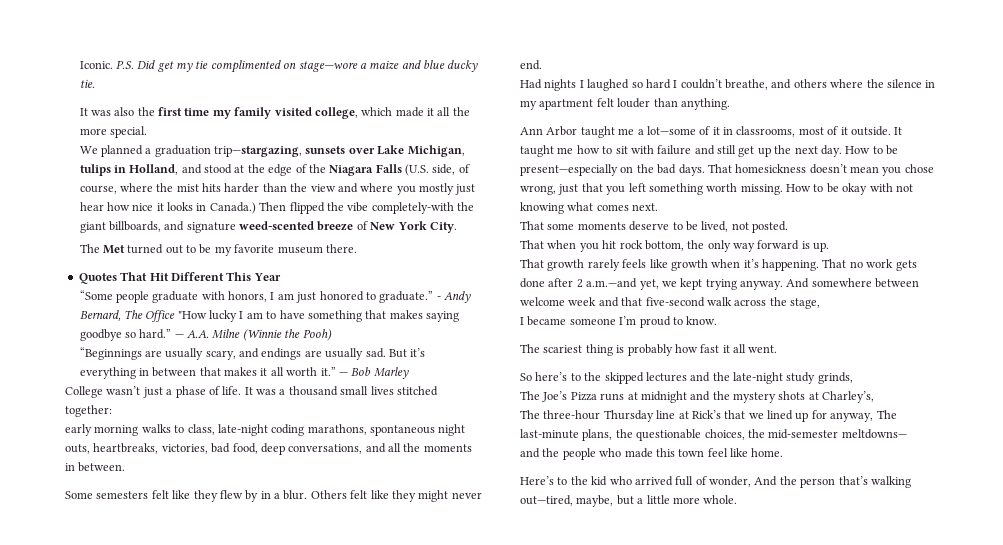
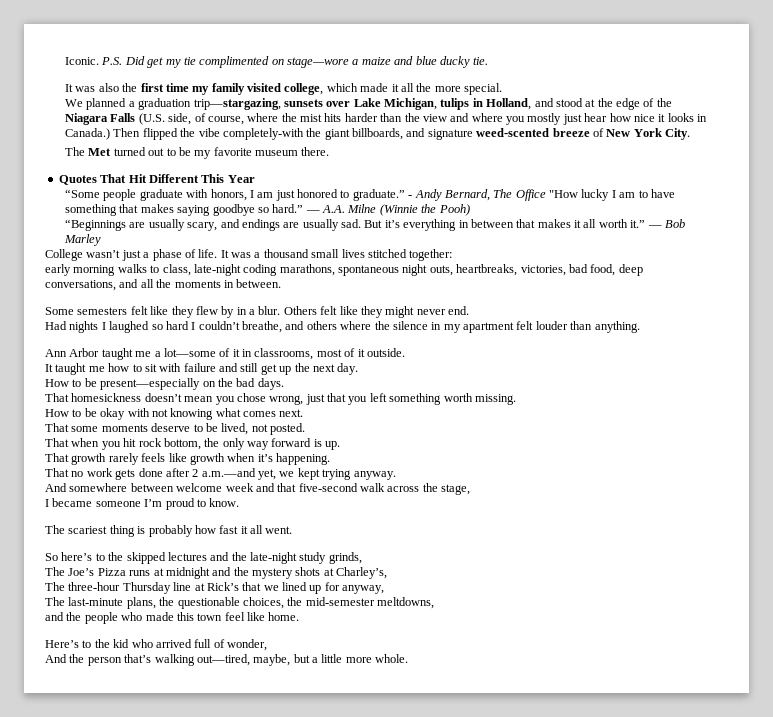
- Ann Arbor taught me a lot—some of it in classrooms, most of it outside. It taught me how to sit with failure and still get up the next day. How to be present—especially on the bad days. That homesickness doesn’t mean you chose wrong, just that you left something worth missing. How to be okay with not knowing what comes next.
+ Ann Arbor taught me a lot—some of it in classrooms, most of it outside.
+ It taught me how to sit with failure and still get up the next day.
+ How to be present—especially on the bad days.
+ That homesickness doesn’t mean you chose wrong, just that you left something worth missing.
+ How to be okay with not knowing what comes next.
- That growth rarely feels like growth when it’s happening. That no work gets done after 2 a.m.—and yet, we kept trying anyway. And somewhere between welcome week and that five-second walk across the stage,
+ That growth rarely feels like growth when it’s happening.
+ That no work gets done after 2 a.m.—and yet, we kept trying anyway.
+ And somewhere between welcome week and that five-second walk across the stage,
- The three-hour Thursday line at Rick’s that we lined up for anyway, The last-minute plans, the questionable choices, the mid-semester meltdowns—
+ The three-hour Thursday line at Rick’s that we lined up for anyway,
+ The last-minute plans, the questionable choices, the mid-semester meltdowns,
- Here’s to the kid who arrived full of wonder, And the person that’s walking out—tired, maybe, but a little more whole.
+ Here’s to the kid who arrived full of wonder,
+ And the person that’s walking out—tired, maybe, but a little more whole.

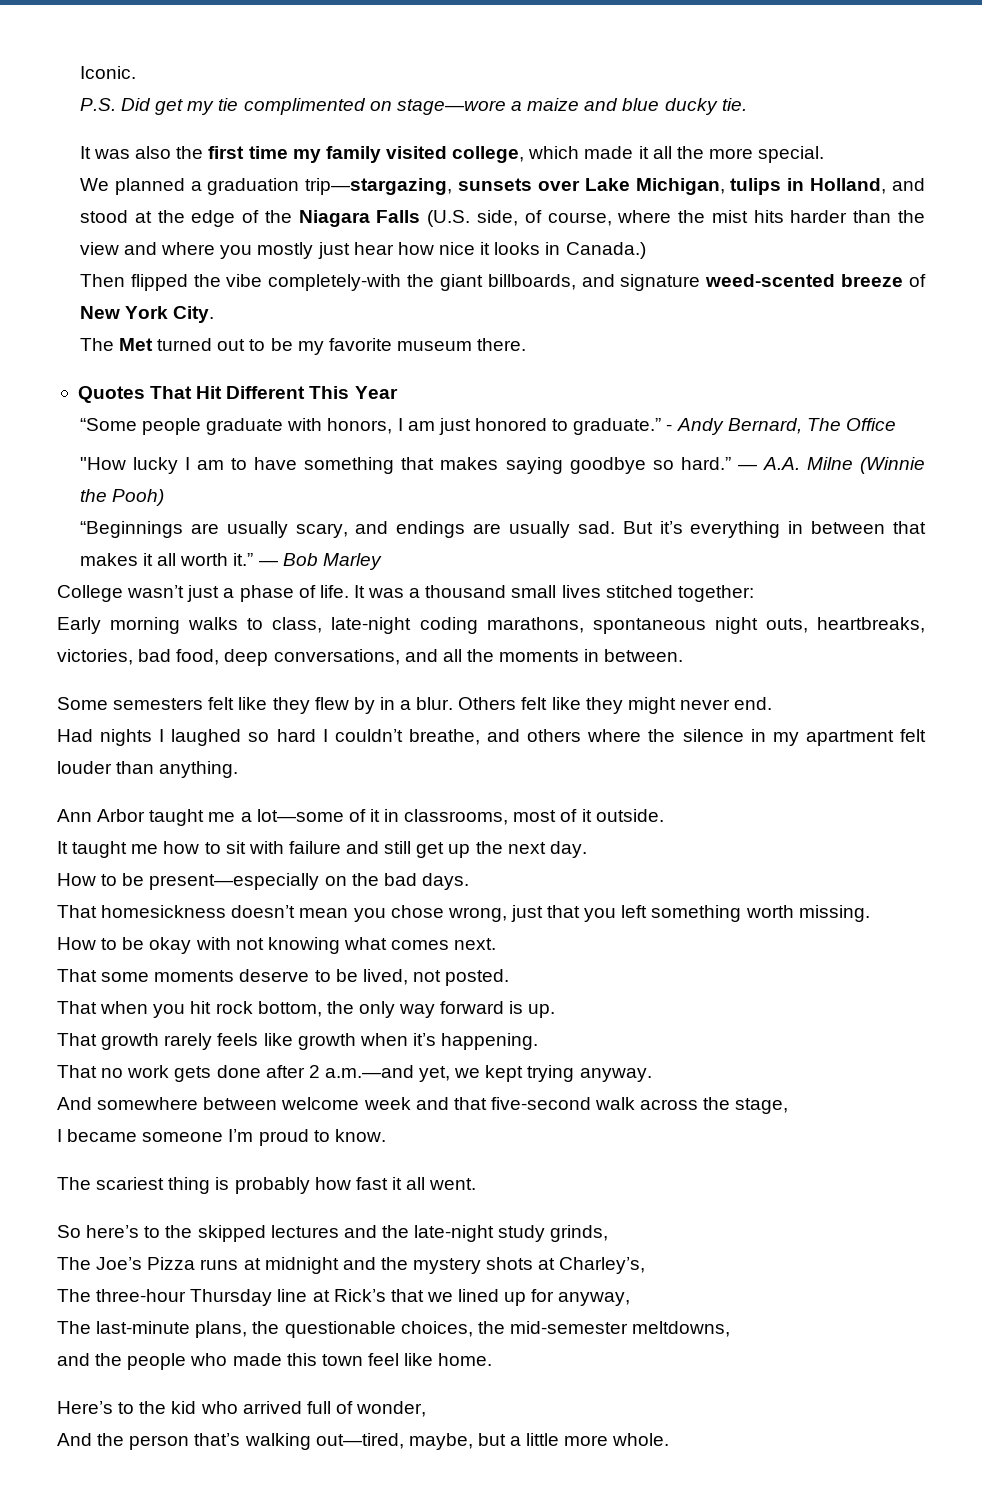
- Iconic. P.S. Did get my tie complimented on stage—wore a maize and blue ducky tie.
+ Iconic.
+ P.S. Did get my tie complimented on stage—wore a maize and blue ducky tie.
- We planned a graduation trip—stargazing, sunsets over Lake Michigan, tulips in Holland, and stood at the edge of the Niagara Falls (U.S. side, of course, where the mist hits harder than the view and where you mostly just hear how nice it looks in Canada.) Then flipped the vibe completely-with the giant billboards, and signature weed-scented breeze of New York City.
+ We planned a graduation trip—stargazing, sunsets over Lake Michigan, tulips in Holland, and stood at the edge of the Niagara Falls (U.S. side, of course, where the mist hits harder than the view and where you mostly just hear how nice it looks in Canada.)
+ Then flipped the vibe completely-with the giant billboards, and signature weed-scented breeze of New York City.
- - Andy Bernard, The Office "How lucky I am to have something that makes saying goodbye so hard.”
+ - Andy Bernard, The Office
+ "How lucky I am to have something that makes saying goodbye so hard.”
- early morning walks to class, late-night coding marathons, spontaneous night outs, heartbreaks, victories, bad food, deep conversations, and all the moments in between.
+ Early morning walks to class, late-night coding marathons, spontaneous night outs, heartbreaks, victories, bad food, deep conversations, and all the moments in between.

